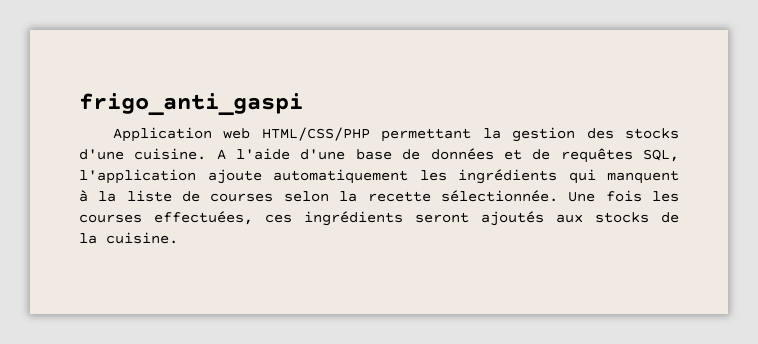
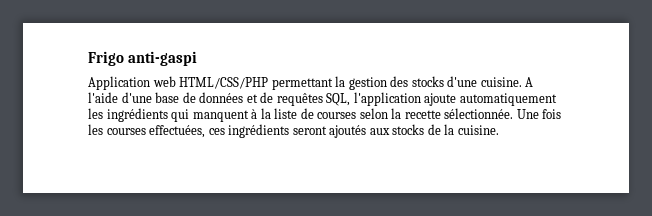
- frigo_anti_gaspi
+ Frigo anti-gaspi

